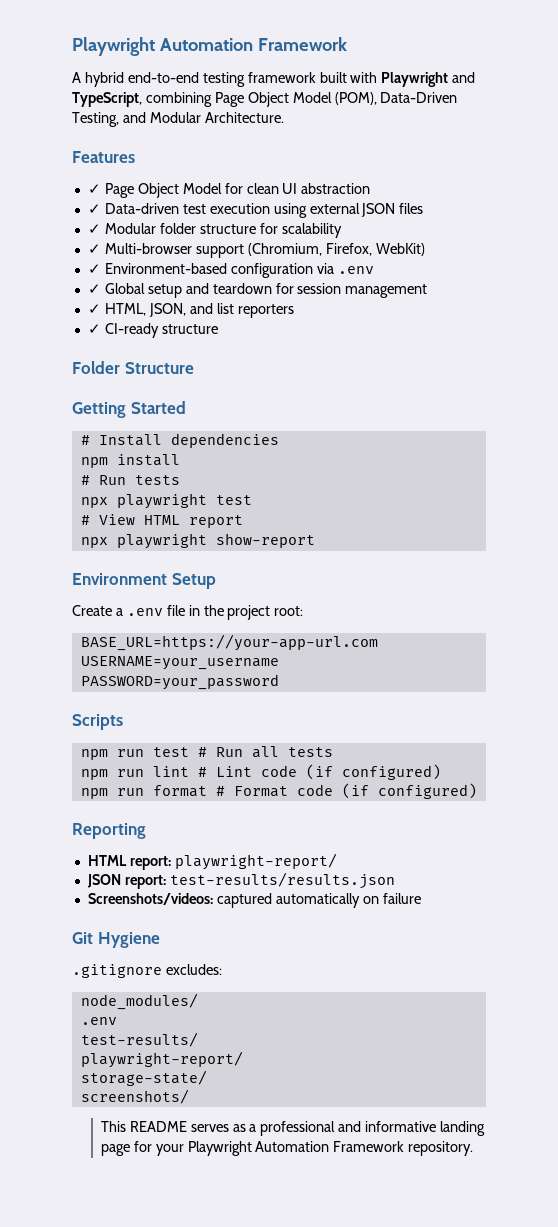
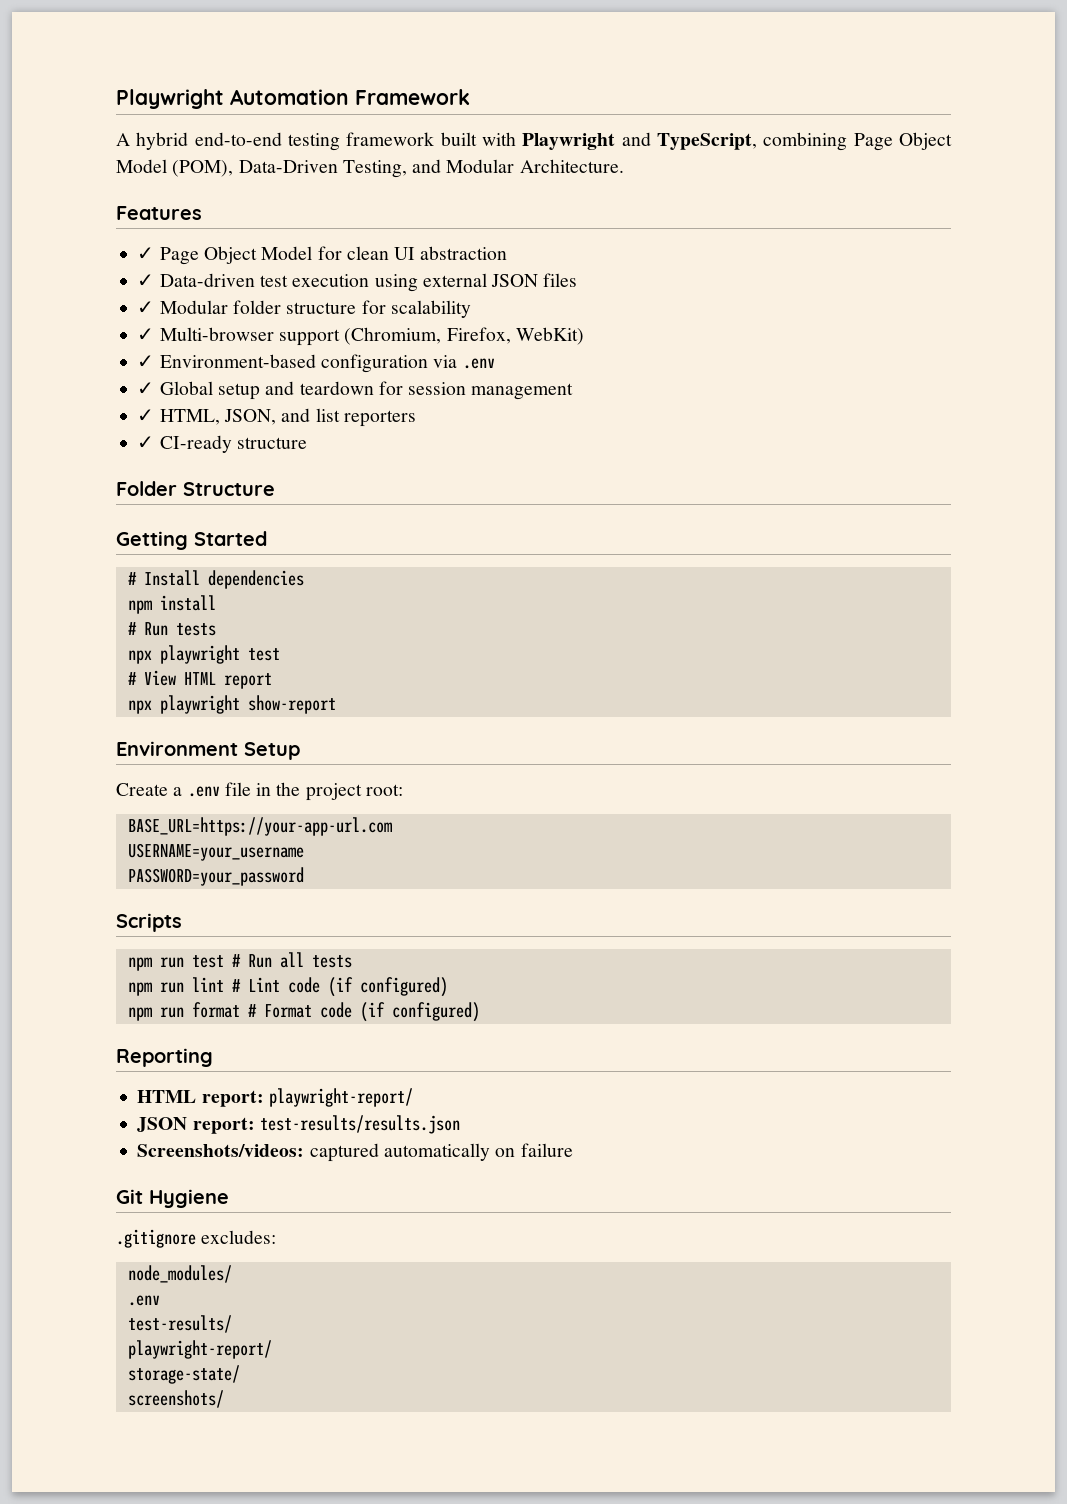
- This README serves as a professional and informative landing page for your Playwright Automation Framework repository.

